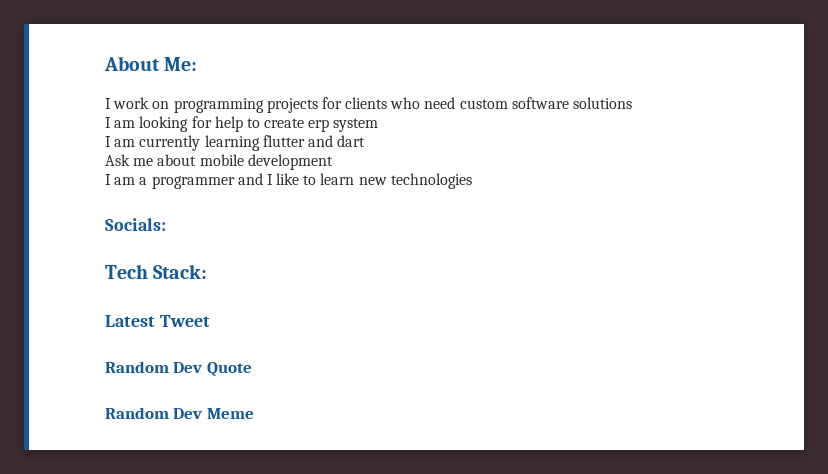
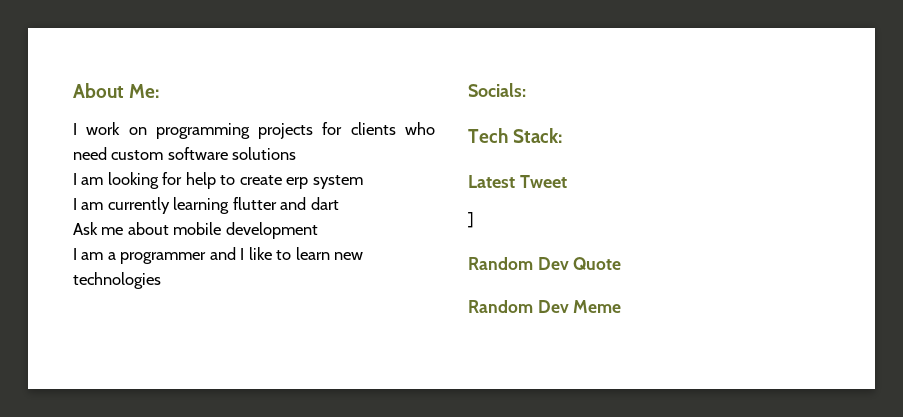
+ ]

